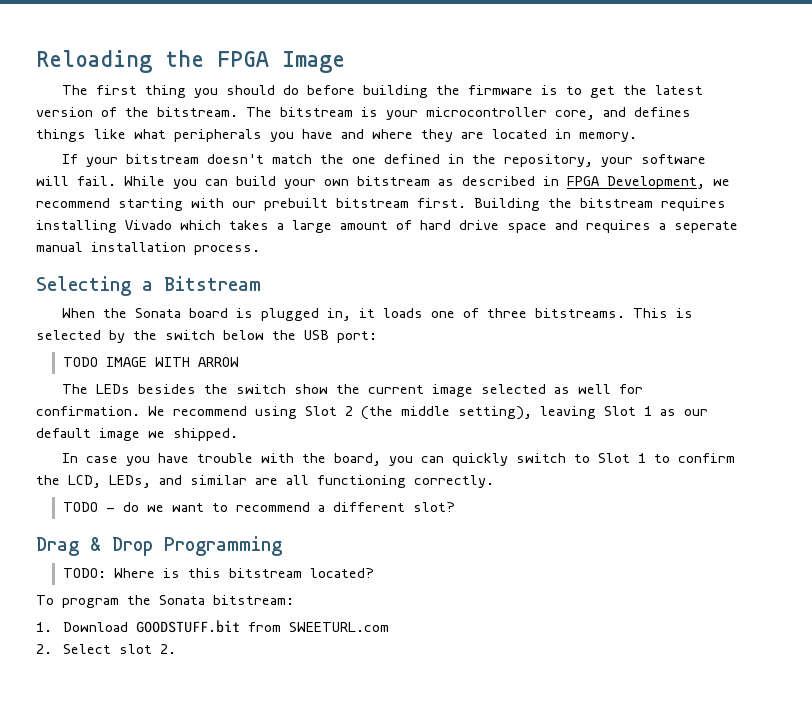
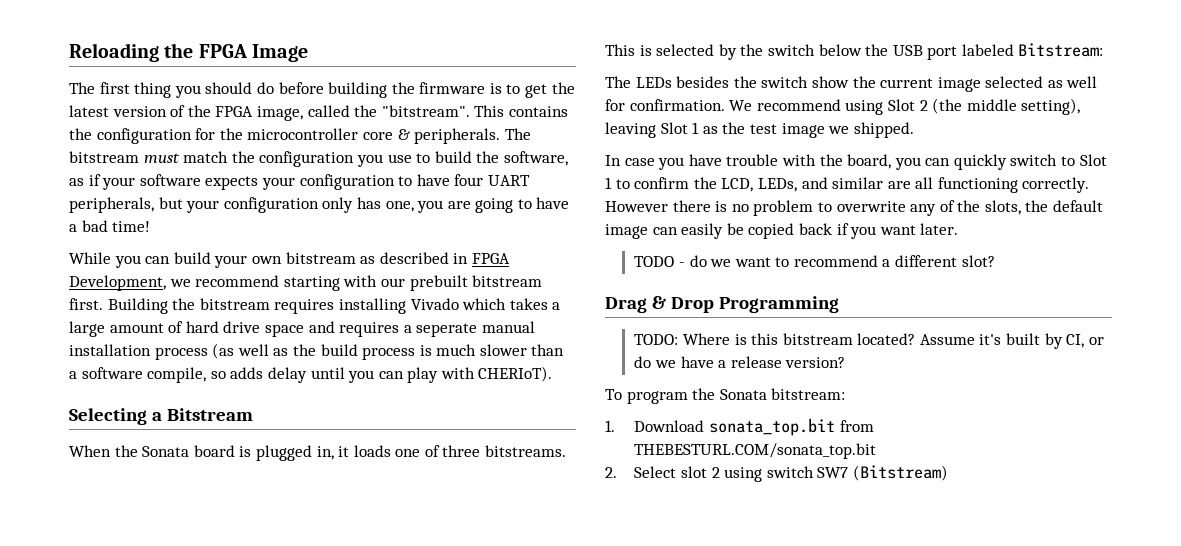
- The first thing you should do before building the firmware is to get the latest version of the bitstream. The bitstream is your microcontroller core, and defines things like what peripherals you have and where they are located in memory.
- If your bitstream doesn't match the one defined in the repository, your software will fail. While you can build your own bitstream as described in FPGA Development, we recommend starting with our prebuilt bitstream first.
+ The first thing you should do before building the firmware is to get the latest version of the FPGA image, called the "bitstream". This contains the configuration for the microcontroller core & peripherals. The bitstream must match the configuration you use to build the software, as if your software expects your configuration to have four UART peripherals, but your configuration only has one, you are going to have a bad time!
+ While you can build your own bitstream as described in FPGA Development, we recommend starting with our prebuilt bitstream first.
- Building the bitstream requires installing Vivado which takes a large amount of hard drive space and requires a seperate manual installation process.
+ Building the bitstream requires installing Vivado which takes a large amount of hard drive space and requires a seperate manual installation process (as well as the build process is much slower than a software compile, so adds delay until you can play with CHERIoT).
- This is selected by the switch below the USB port:
- TODO IMAGE WITH ARROW
+ This is selected by the switch below the USB port labeled Bitstream:
- We recommend using Slot 2 (the middle setting), leaving Slot 1 as our default image we shipped.
+ We recommend using Slot 2 (the middle setting), leaving Slot 1 as the test image we shipped.
+ However there is no problem to overwrite any of the slots, the default image can easily be copied back if you want later.
+ Assume it's built by CI, or do we have a release version?
- 1. Download GOODSTUFF.bit from SWEETURL.com
+ 1. Download sonata_top.bit from THEBESTURL.COM/sonata_top.bit
- 2. Select slot 2.
+ 2. Select slot 2 using switch SW7 (Bitstream)

